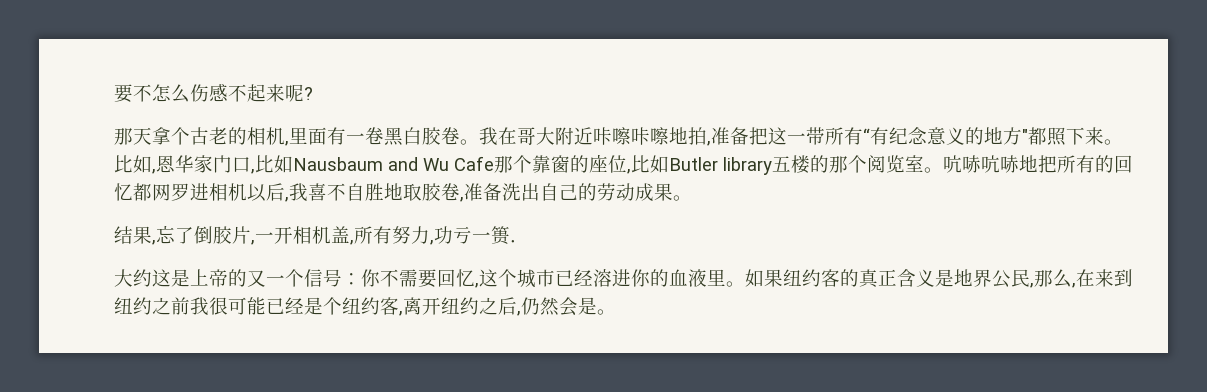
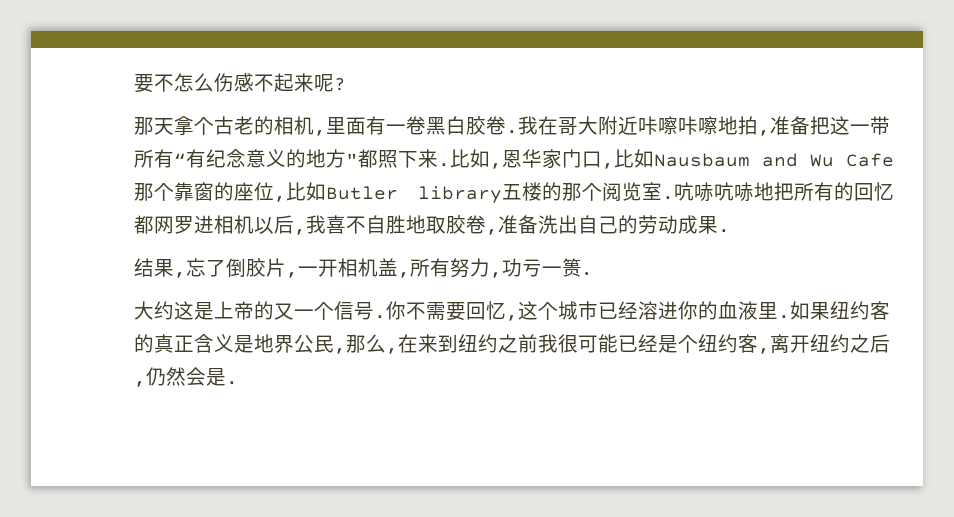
- 那天拿个古老的相机,里面有一卷黑白胶卷。
+ 那天拿个古老的相机,里面有一卷黑白胶卷.
- 我在哥大附近咔嚓咔嚓地拍,准备把这一带所有“有纪念意义的地方"都照下来。
+ 我在哥大附近咔嚓咔嚓地拍,准备把这一带所有“有纪念意义的地方"都照下来.
- 比如,恩华家门口,比如Nausbaum and Wu Cafe那个靠窗的座位,比如Butler library五楼的那个阅览室。
+ 比如,恩华家门口,比如Nausbaum and Wu Cafe那个靠窗的座位,比如Butler library五楼的那个阅览室.
- 吭哧吭哧地把所有的回忆都网罗进相机以后,我喜不自胜地取胶卷,准备洗出自己的劳动成果。
+ 吭哧吭哧地把所有的回忆都网罗进相机以后,我喜不自胜地取胶卷,准备洗出自己的劳动成果.
- 大约这是上帝的又一个信号：你不需要回忆,这个城市已经溶进你的血液里。
+ 大约这是上帝的又一个信号.你不需要回忆,这个城市已经溶进你的血液里.
- 如果纽约客的真正含义是地界公民,那么,在来到纽约之前我很可能已经是个纽约客,离开纽约之后,仍然会是。
+ 如果纽约客的真正含义是地界公民,那么,在来到纽约之前我很可能已经是个纽约客,离开纽约之后,仍然会是.

